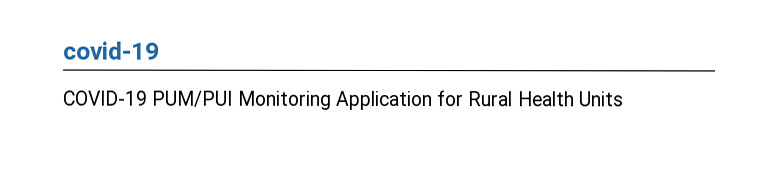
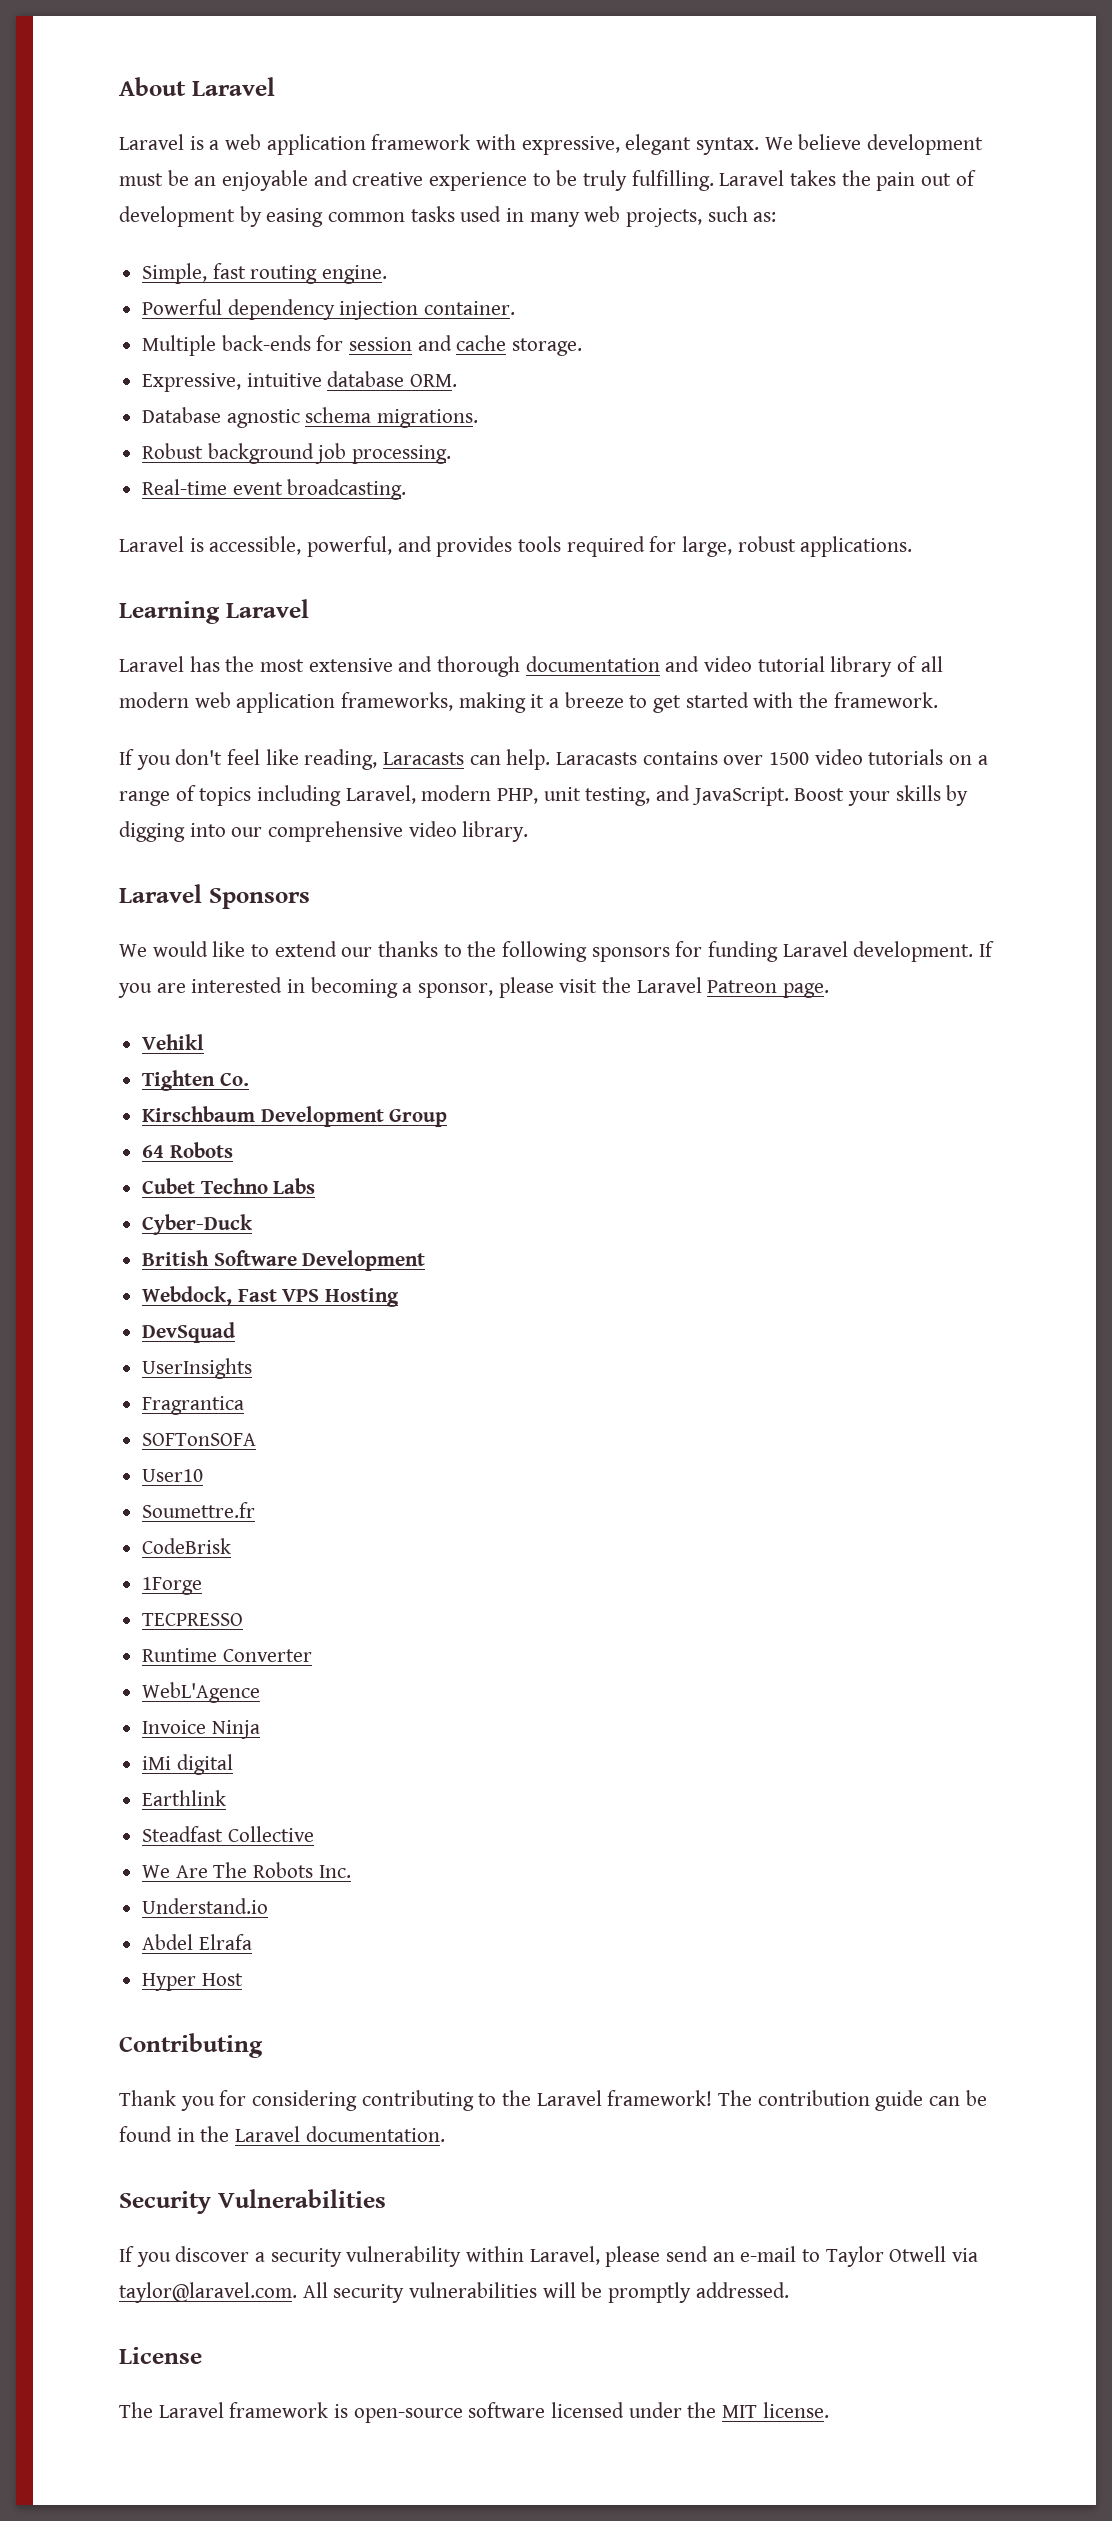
- covid-19
- COVID-19 PUM/PUI Monitoring Application for Rural Health Units
+ About Laravel
+ Laravel is a web application framework with expressive, elegant syntax. We believe development must be an enjoyable and creative experience to be truly fulfilling. Laravel takes the pain out of development by easing common tasks used in many web projects, such as:
+ Simple, fast routing engine.
+ Powerful dependency injection container.
+ Multiple back-ends for session and cache storage.
+ Expressive, intuitive database ORM.
+ Database agnostic schema migrations.
+ Robust background job processing.
+ Real-time event broadcasting.
+ Laravel is accessible, powerful, and provides tools required for large, robust applications.
+ Learning Laravel
+ Laravel has the most extensive and thorough documentation and video tutorial library of all modern web application frameworks, making it a breeze to get started with the framework.
+ If you don't feel like reading, Laracasts can help. Laracasts contains over 1500 video tutorials on a range of topics including Laravel, modern PHP, unit testing, and JavaScript. Boost your skills by digging into our comprehensive video library.
+ Laravel Sponsors
+ We would like to extend our thanks to the following sponsors for funding Laravel development. If you are interested in becoming a sponsor, please visit the Laravel Patreon page.
+ Vehikl
+ Tighten Co.
+ Kirschbaum Development Group
+ 64 Robots
+ Cubet Techno Labs
+ Cyber-Duck
+ British Software Development
+ Webdock, Fast VPS Hosting
+ DevSquad
+ UserInsights
+ Fragrantica
+ SOFTonSOFA
+ User10
+ Soumettre.fr
+ CodeBrisk
+ 1Forge
+ TECPRESSO
+ Runtime Converter
+ WebL'Agence
+ Invoice Ninja
+ iMi digital
+ Earthlink
+ Steadfast Collective
+ We Are The Robots Inc.
+ Understand.io
+ Abdel Elrafa
+ Hyper Host
+ Contributing
+ Thank you for considering contributing to the Laravel framework! The contribution guide can be found in the Laravel documentation.
+ Security Vulnerabilities
+ If you discover a security vulnerability within Laravel, please send an e-mail to Taylor Otwell via taylor@laravel.com. All security vulnerabilities will be promptly addressed.
+ License
+ The Laravel framework is open-source software licensed under the MIT license.

